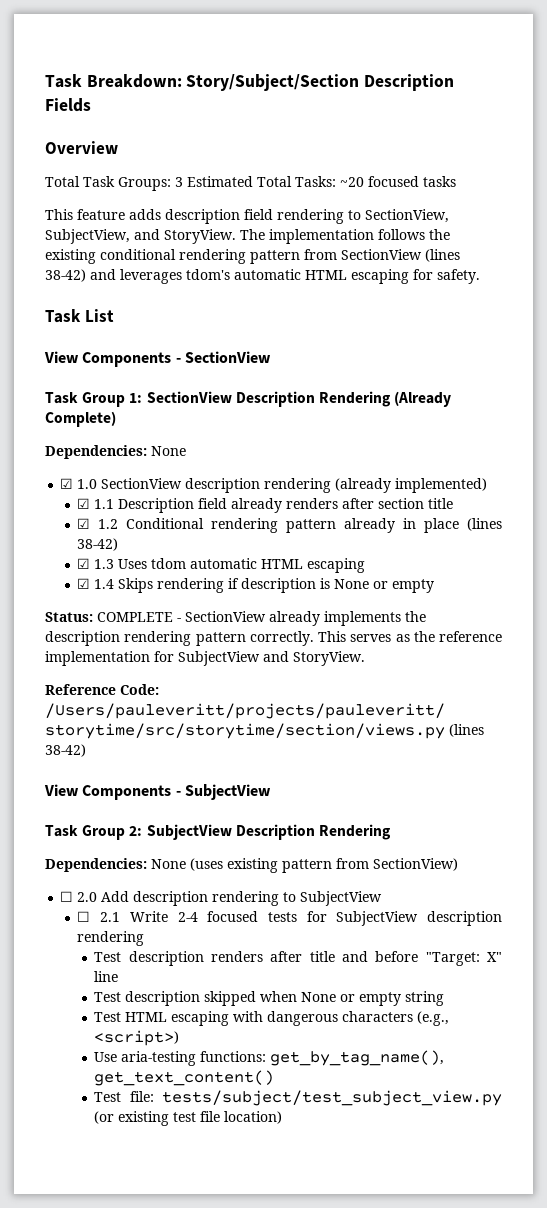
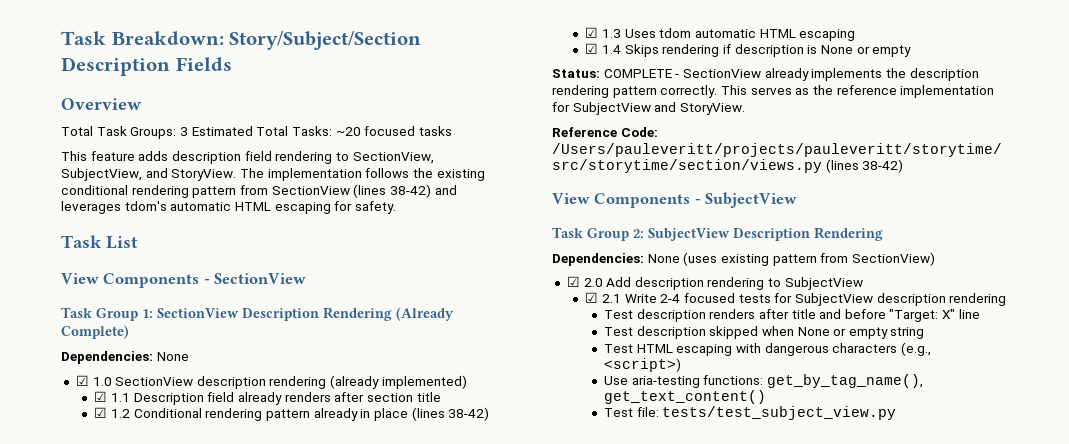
- ☐ 2.0 Add description rendering to SubjectView
+ ☑ 2.0 Add description rendering to SubjectView
- ☐ 2.1 Write 2-4 focused tests for SubjectView description rendering
+ ☑ 2.1 Write 2-4 focused tests for SubjectView description rendering
- Test file: tests/subject/test_subject_view.py (or existing test file location)
+ Test file: tests/test_subject_view.py

